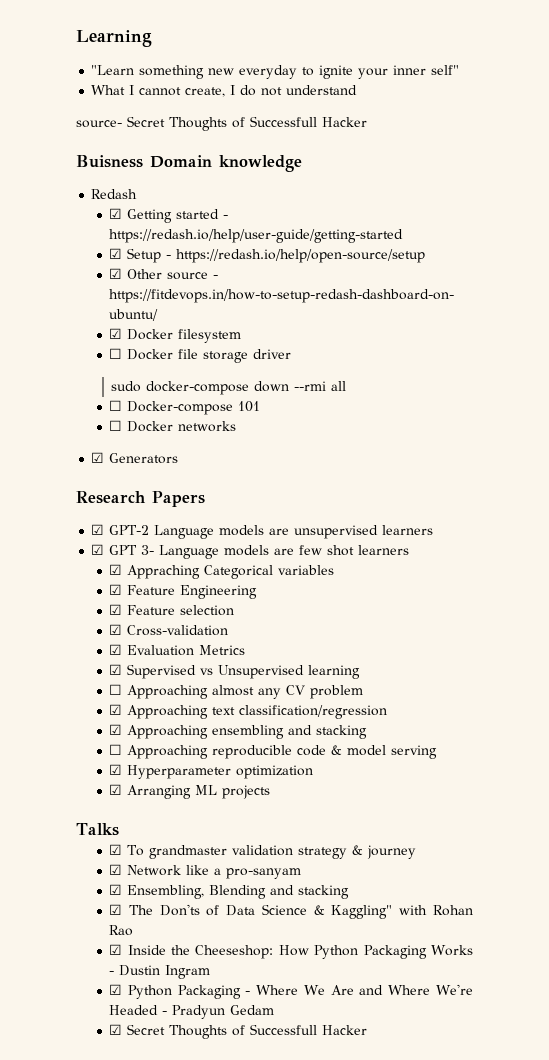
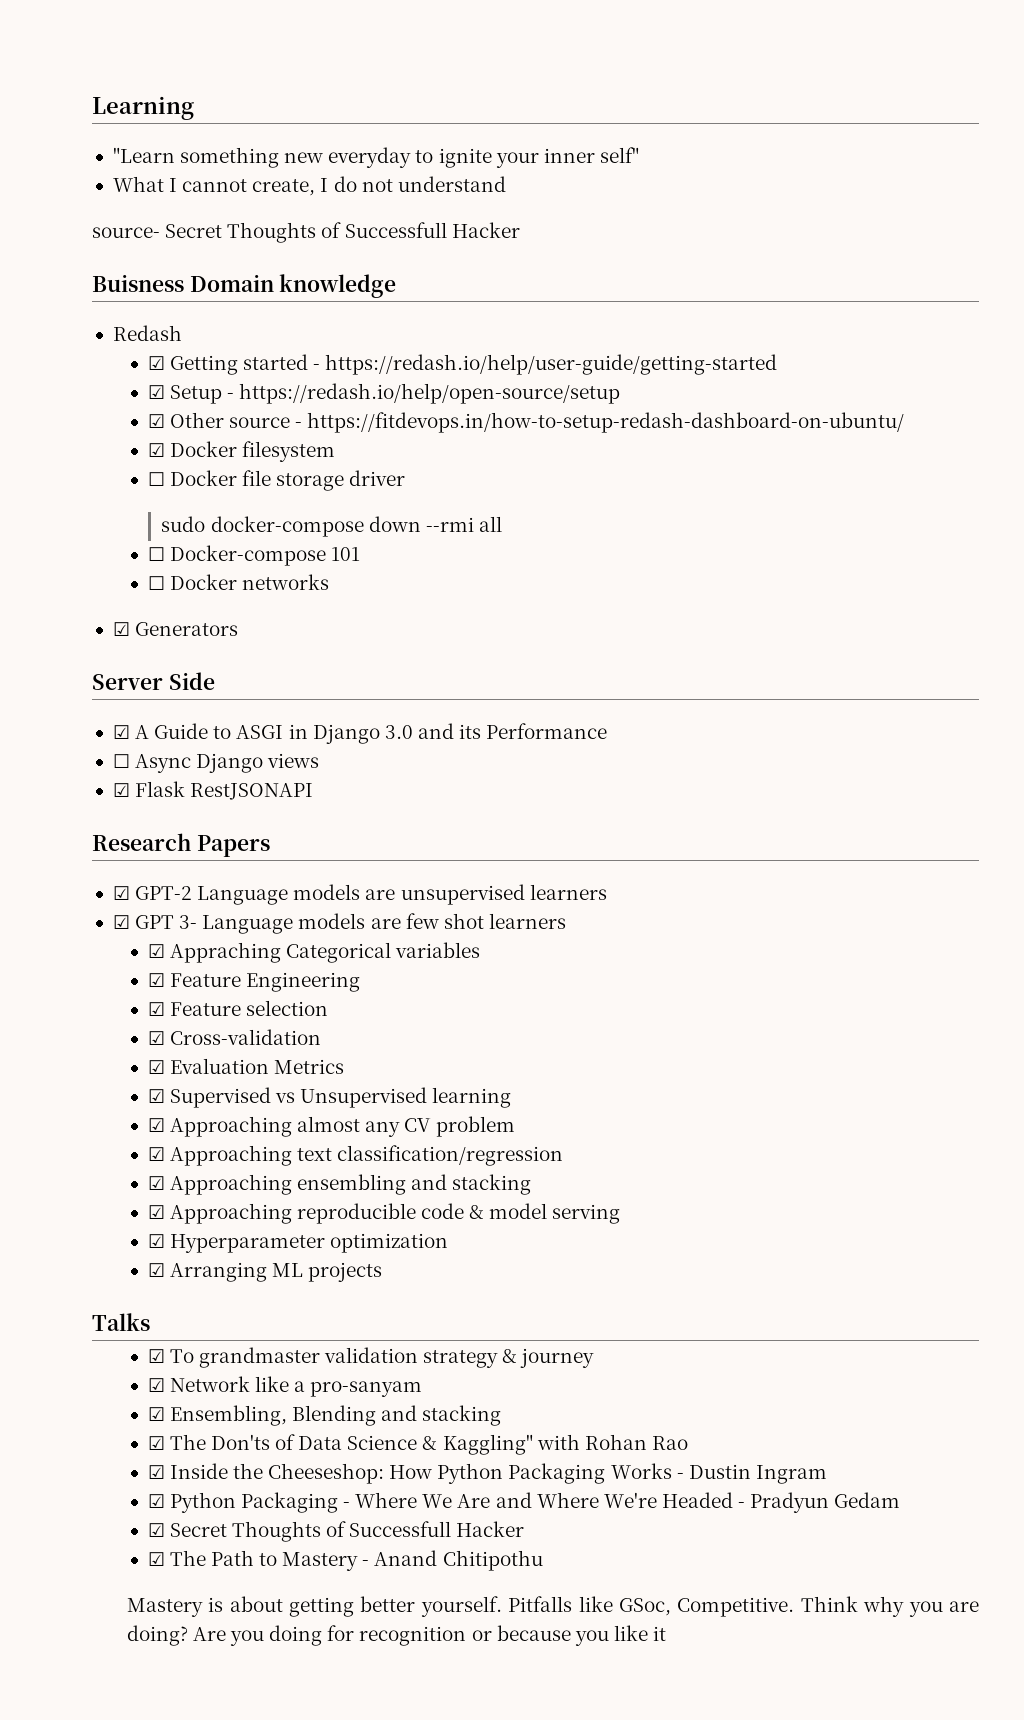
+ Server Side
+ ☑ A Guide to ASGI in Django 3.0 and its Performance
+ ☐ Async Django views
+ ☑ Flask RestJSONAPI
- ☐ Approaching almost any CV problem
+ ☑ Approaching almost any CV problem
- ☐ Approaching reproducible code & model serving
+ ☑ Approaching reproducible code & model serving
+ ☑ The Path to Mastery - Anand Chitipothu
+ Mastery is about getting better yourself. Pitfalls like GSoc, Competitive. Think why you are doing? Are you doing for recognition or because you like it

